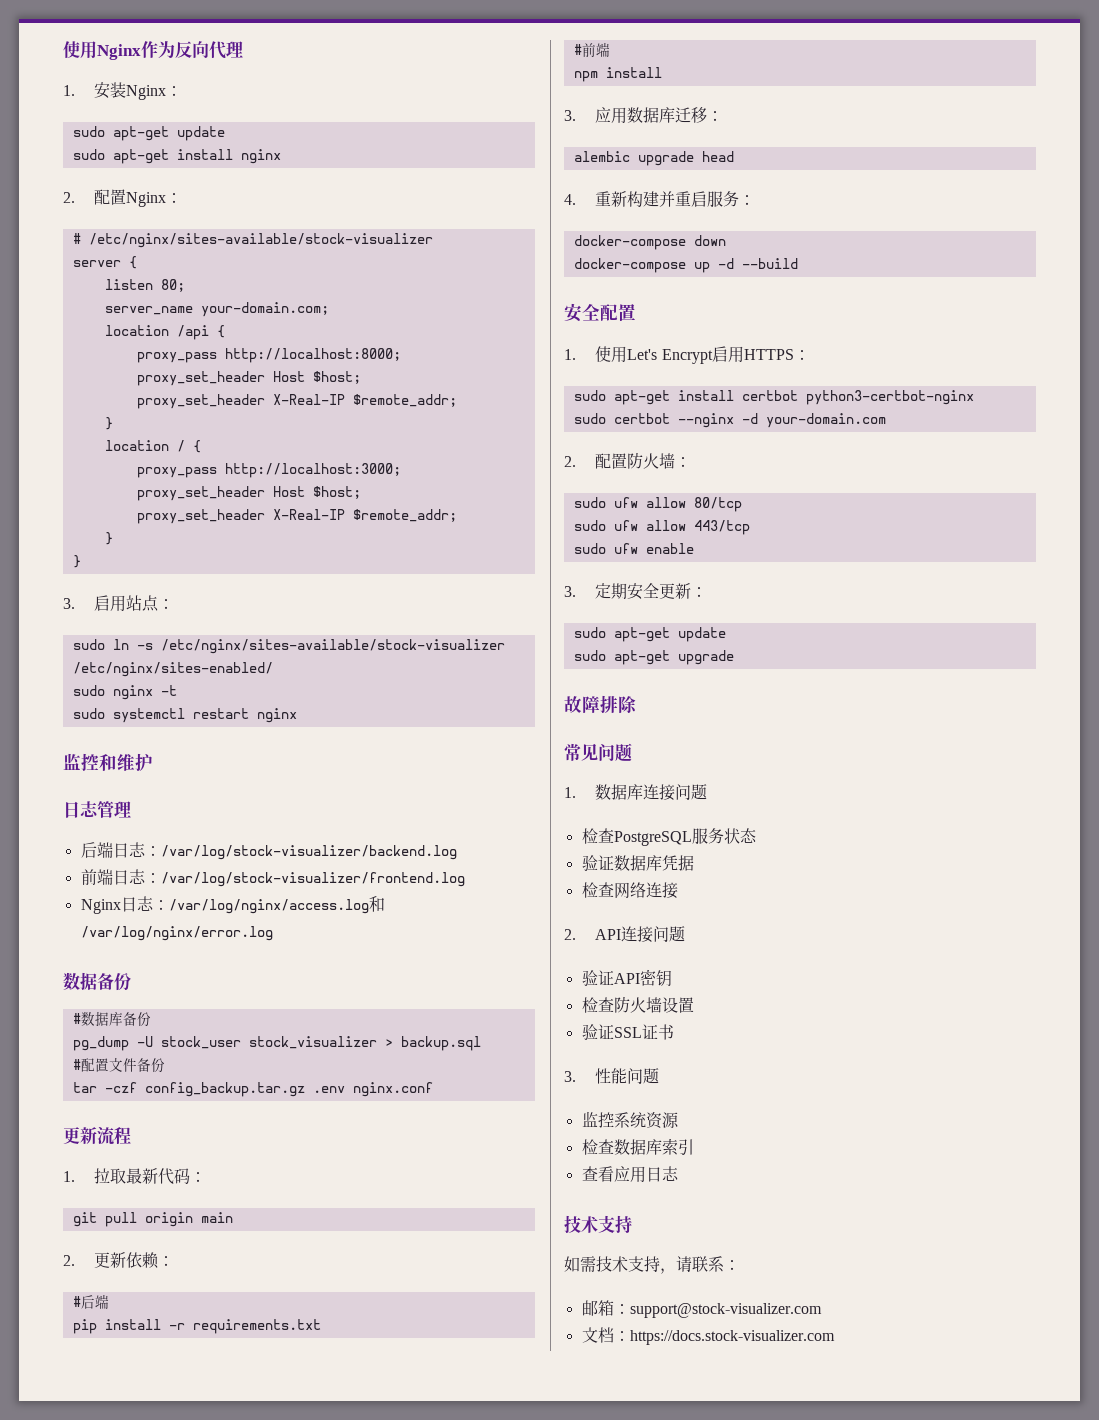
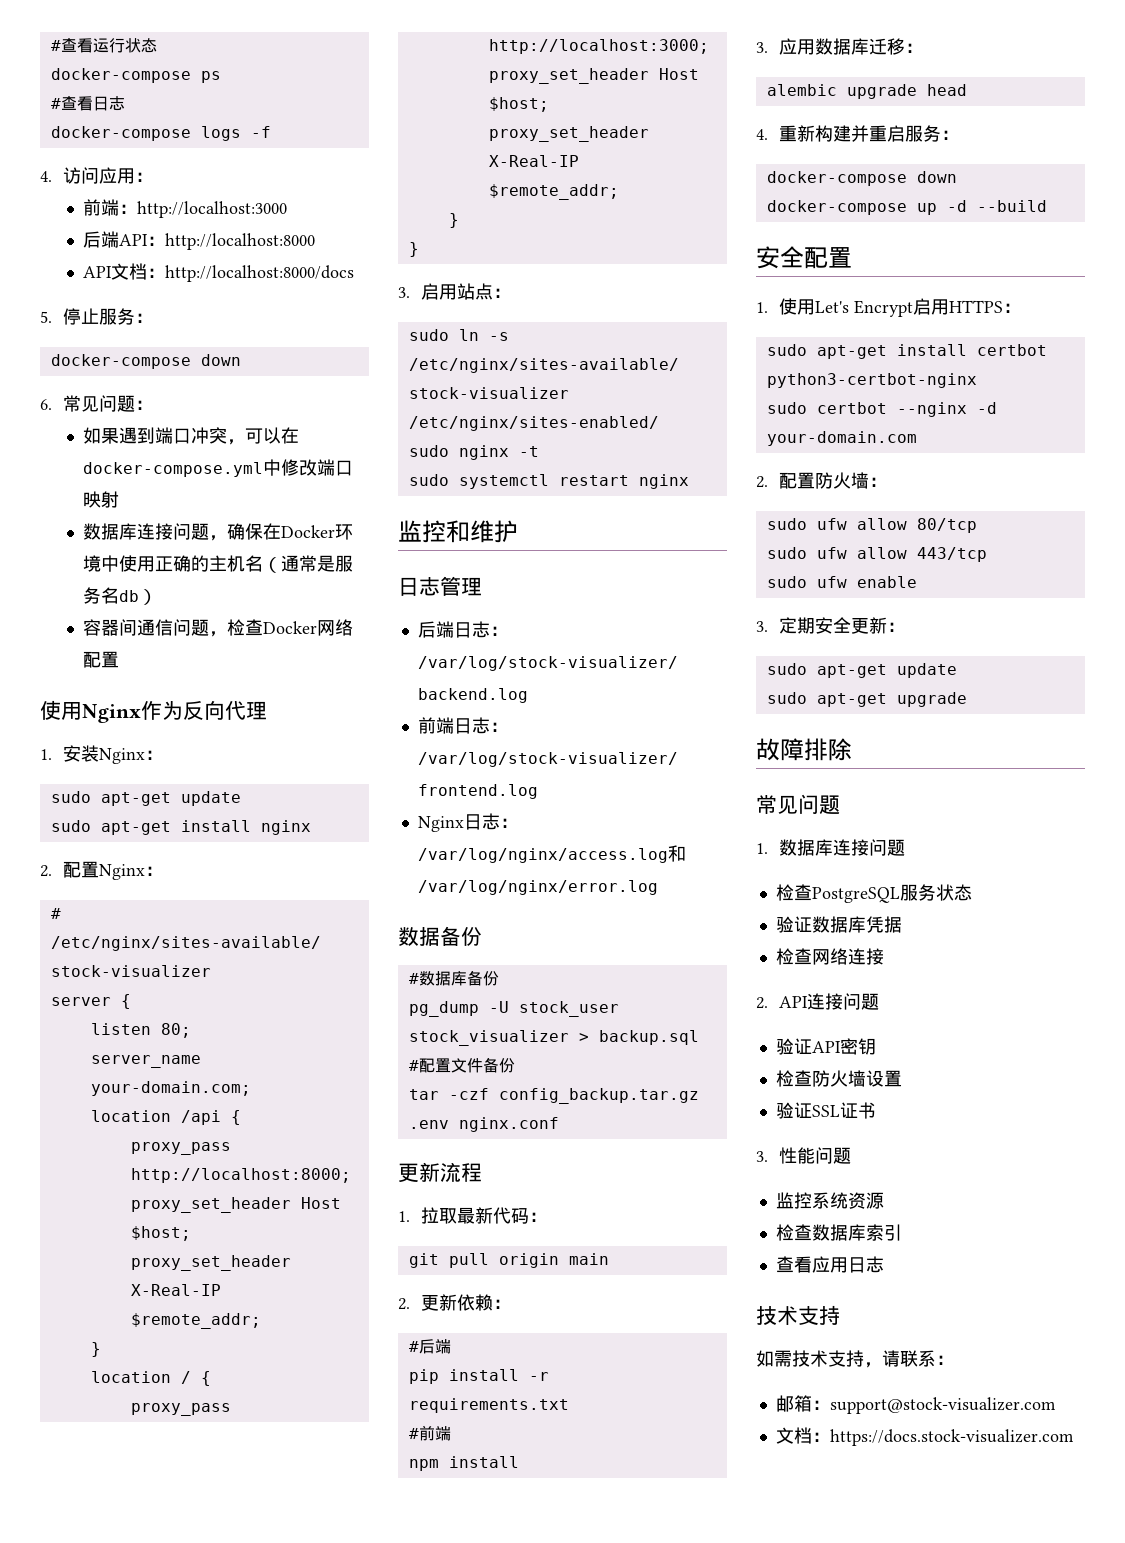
+ #查看运行状态
+ docker-compose ps
+ #查看日志
+ docker-compose logs -f
+ 4.访问应用：
+ 前端：http://localhost:3000
+ 后端API：http://localhost:8000
+ API文档：http://localhost:8000/docs
+ 5.停止服务：
+ docker-compose down
+ 6.常见问题：
+ 如果遇到端口冲突，可以在docker-compose.yml中修改端口映射
+ 数据库连接问题，确保在Docker环境中使用正确的主机名（通常是服务名db）
+ 容器间通信问题，检查Docker网络配置

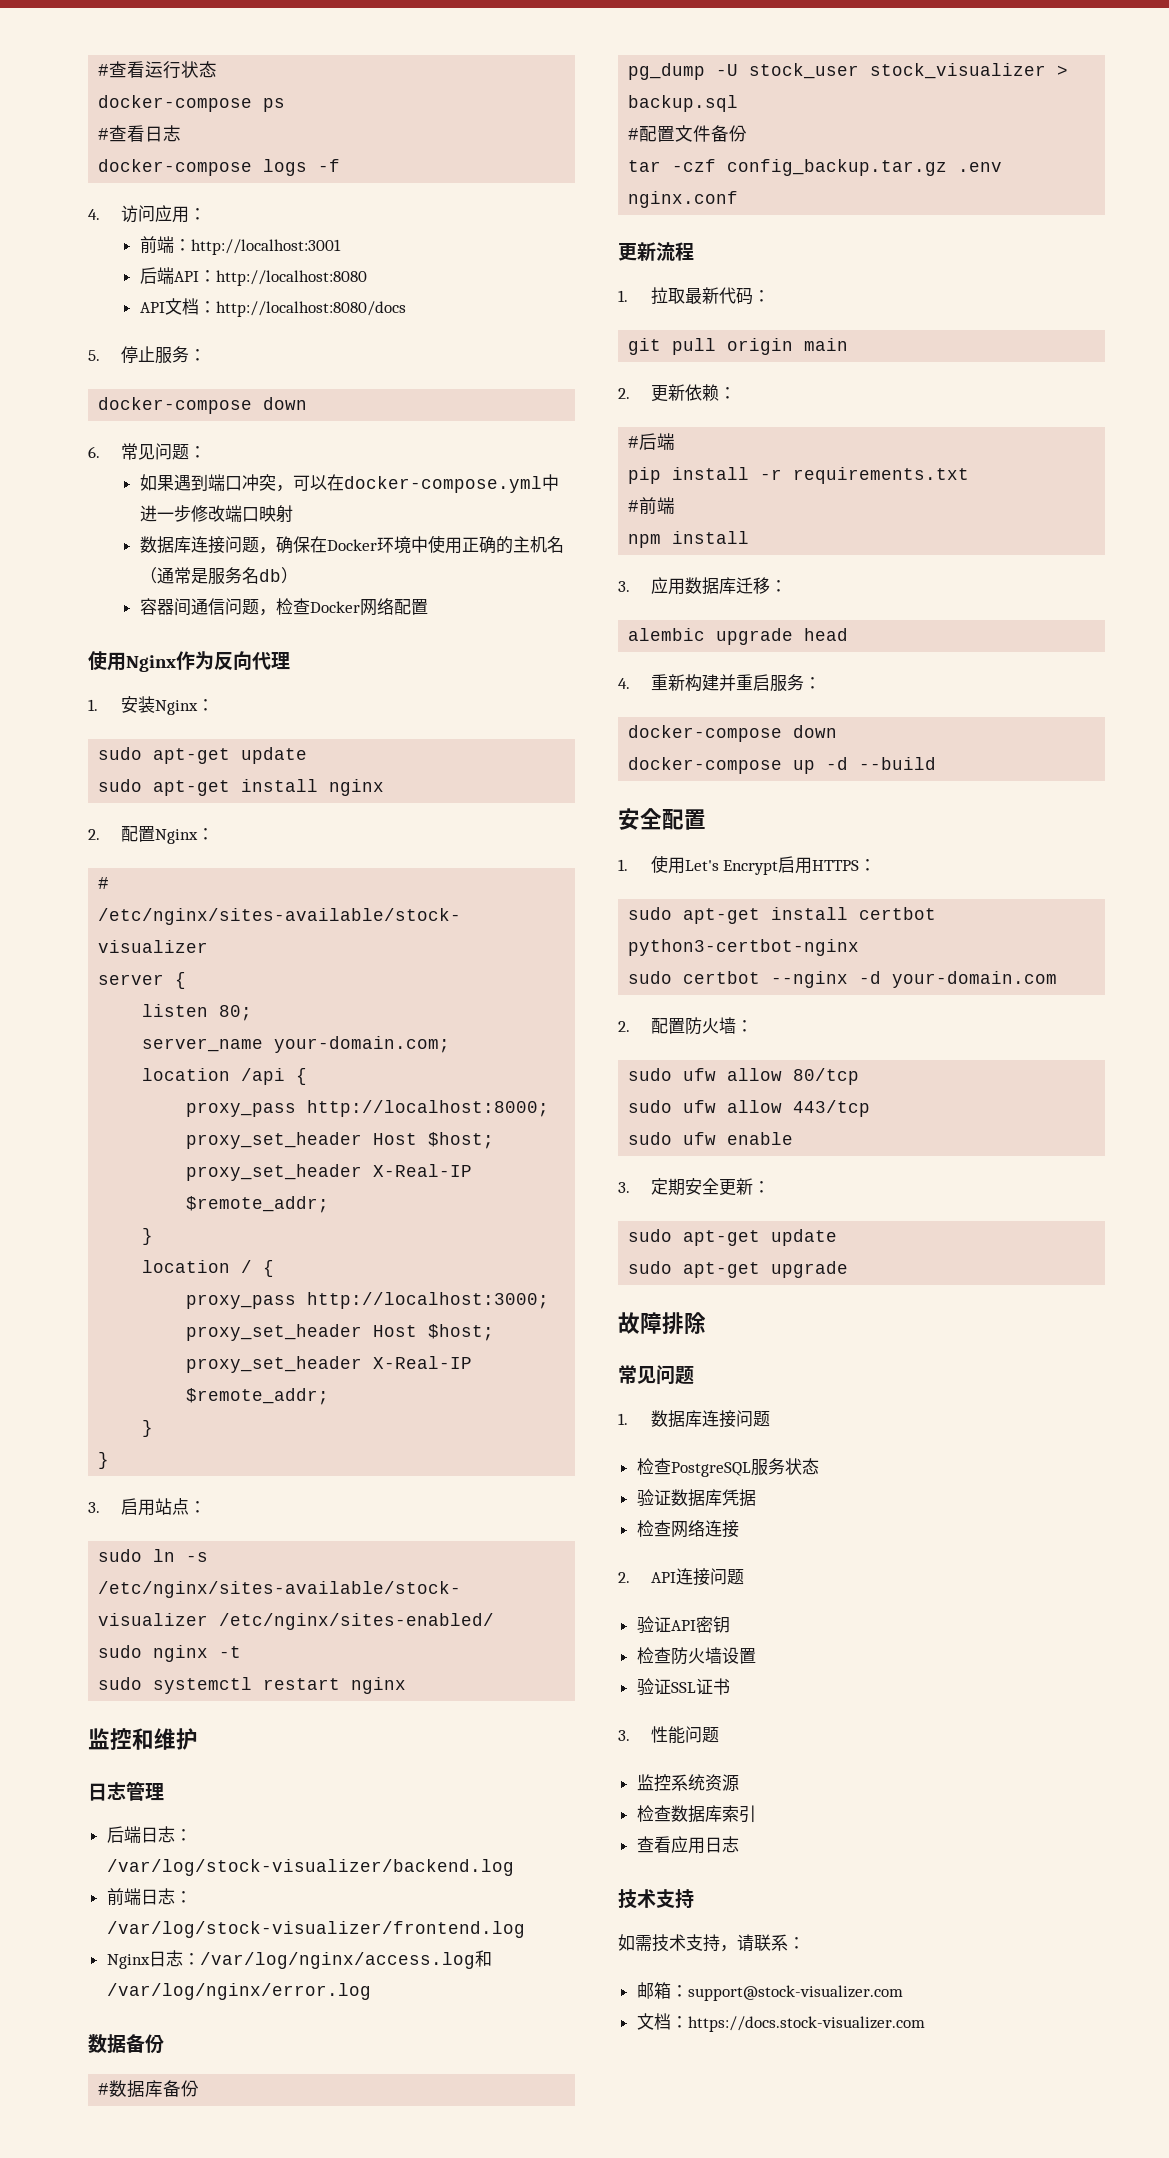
- 前端：http://localhost:3000
+ 前端：http://localhost:3001
- 后端API：http://localhost:8000
+ 后端API：http://localhost:8080
- API文档：http://localhost:8000/docs
+ API文档：http://localhost:8080/docs
- 如果遇到端口冲突，可以在docker-compose.yml中修改端口映射
+ 如果遇到端口冲突，可以在docker-compose.yml中进一步修改端口映射

